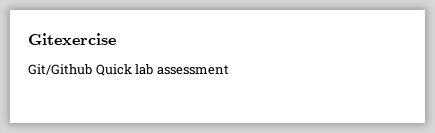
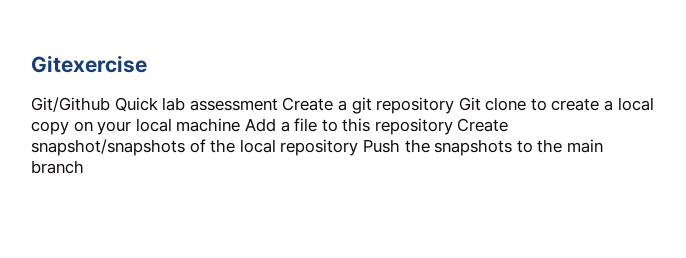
- Git/Github Quick lab assessment
+ Git/Github Quick lab assessment Create a git repository Git clone to create a local copy on your local machine Add a file to this repository Create snapshot/snapshots of the local repository Push the snapshots to the main branch

